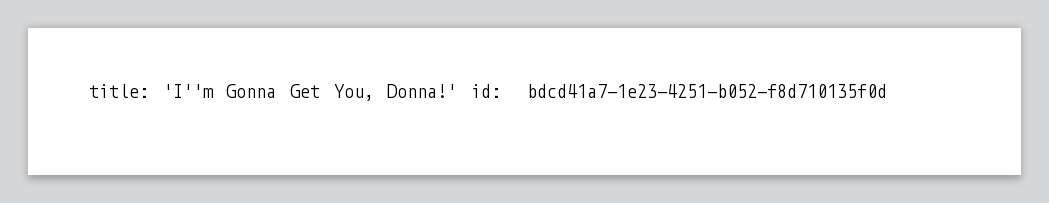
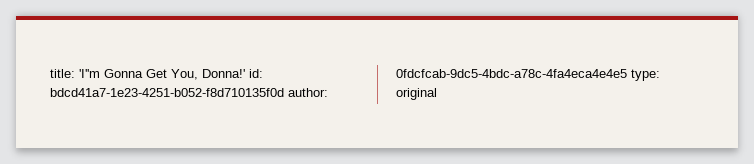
- title: 'I''m Gonna Get You, Donna!' id: bdcd41a7-1e23-4251-b052-f8d710135f0d
+ title: 'I''m Gonna Get You, Donna!' id: bdcd41a7-1e23-4251-b052-f8d710135f0d author: 0fdcfcab-9dc5-4bdc-a78c-4fa4eca4e4e5 type: original

